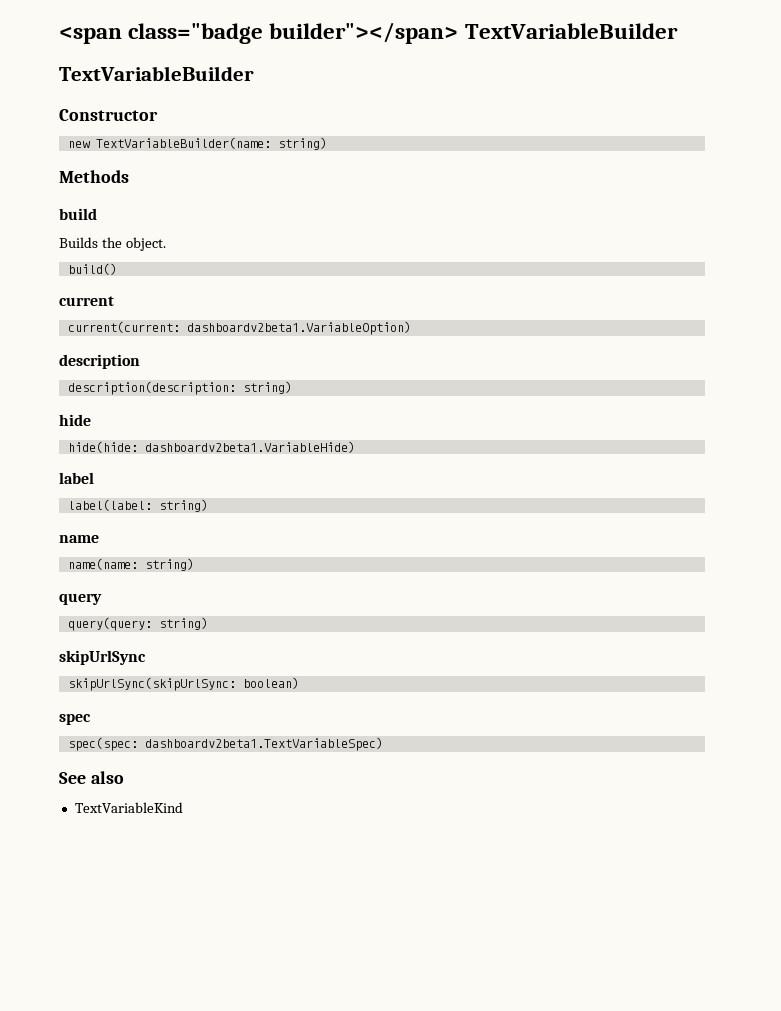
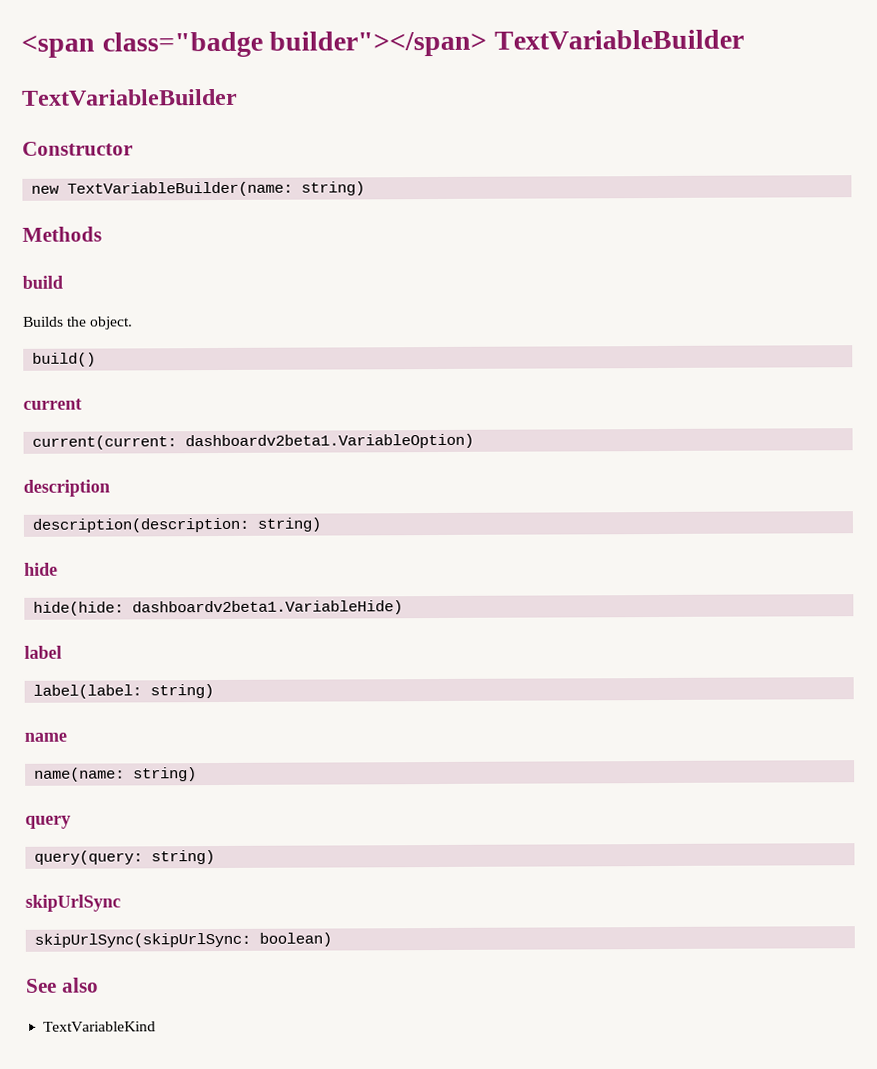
- spec
- spec(spec: dashboardv2beta1.TextVariableSpec)

